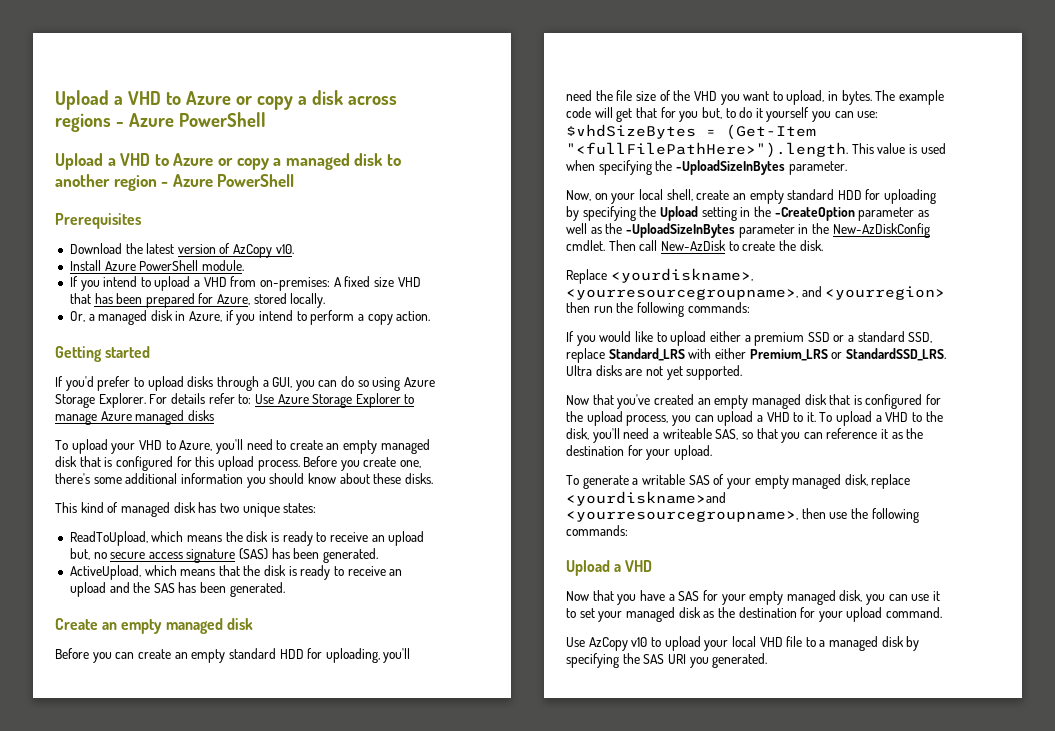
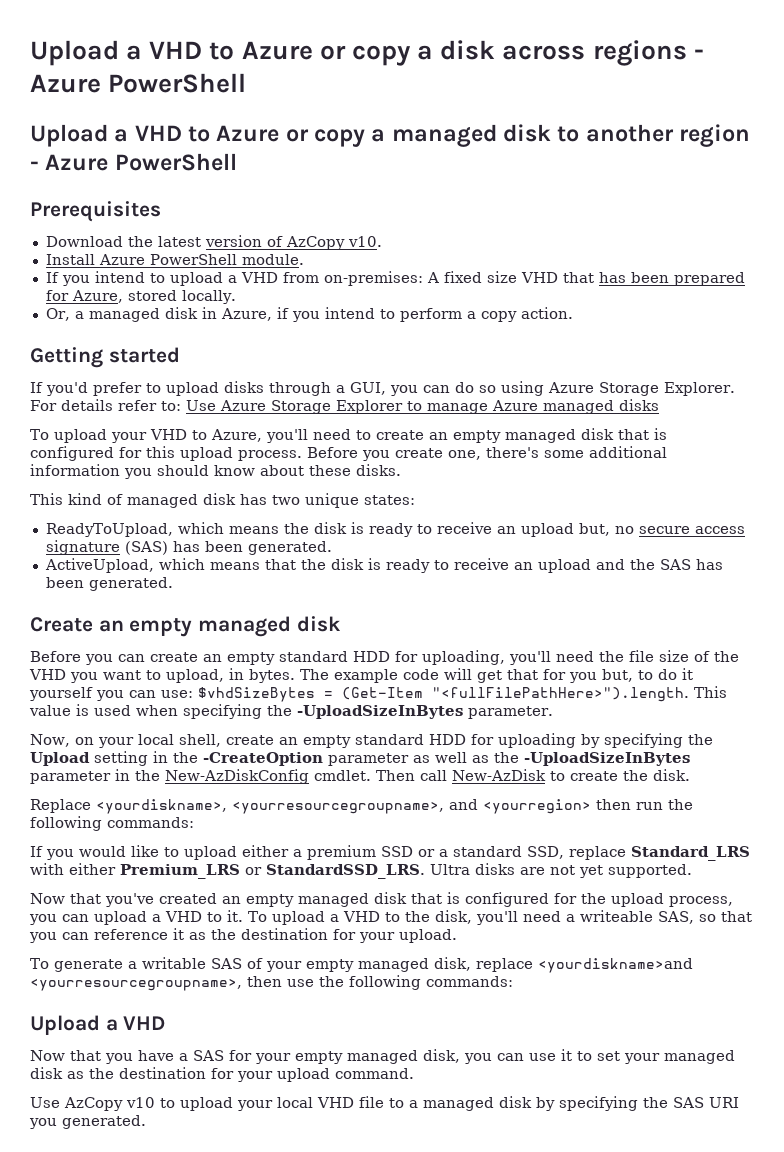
- ReadToUpload, which means the disk is ready to receive an upload but, no secure access signature (SAS) has been generated.
+ ReadyToUpload, which means the disk is ready to receive an upload but, no secure access signature (SAS) has been generated.

